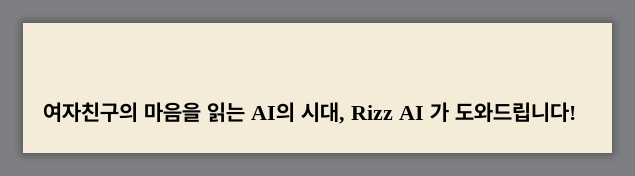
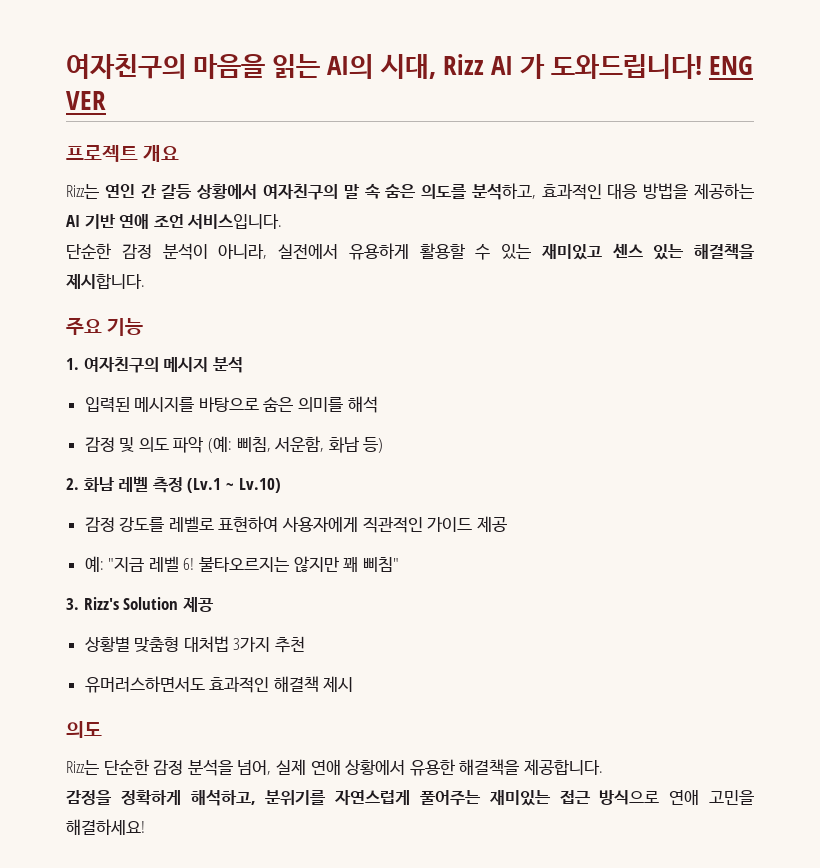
+ ENG VER
+ 프로젝트 개요
+ Rizz는 연인 간 갈등 상황에서 여자친구의 말 속 숨은 의도를 분석하고, 효과적인 대응 방법을 제공하는 AI 기반 연애 조언 서비스입니다.
+ 단순한 감정 분석이 아니라, 실전에서 유용하게 활용할 수 있는 재미있고 센스 있는 해결책을 제시합니다.
+ 주요 기능
+ 1. 여자친구의 메시지 분석
+ 입력된 메시지를 바탕으로 숨은 의미를 해석
+ 감정 및 의도 파악 (예: 삐침, 서운함, 화남 등)
+ 2. 화남 레벨 측정 (Lv.1 ~ Lv.10)
+ 감정 강도를 레벨로 표현하여 사용자에게 직관적인 가이드 제공
+ 예: "지금 레벨 6! 불타오르지는 않지만 꽤 삐침"
+ 3. Rizz's Solution 제공
+ 상황별 맞춤형 대처법 3가지 추천
+ 유머러스하면서도 효과적인 해결책 제시
+ 의도
+ Rizz는 단순한 감정 분석을 넘어, 실제 연애 상황에서 유용한 해결책을 제공합니다.
+ 감정을 정확하게 해석하고, 분위기를 자연스럽게 풀어주는 재미있는 접근 방식으로 연애 고민을 해결하세요!

